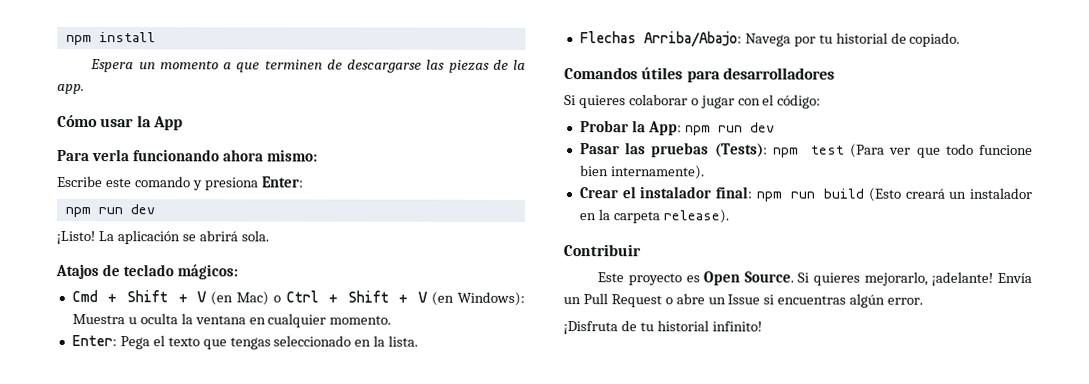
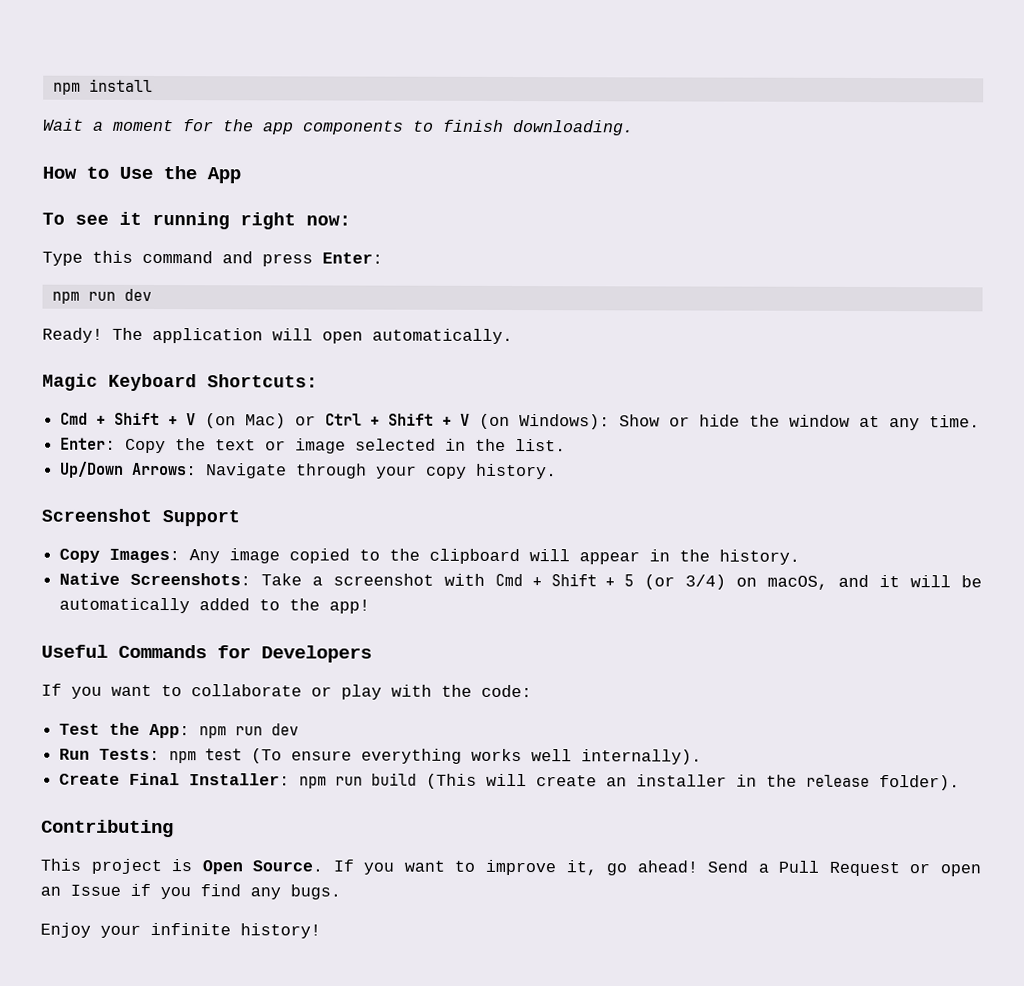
- Espera un momento a que terminen de descargarse las piezas de la app.
- Cómo usar la App
- Para verla funcionando ahora mismo:
- Escribe este comando y presiona Enter:
+ Wait a moment for the app components to finish downloading.
+ How to Use the App
+ To see it running right now:
+ Type this command and press Enter:
  npm run dev
- ¡Listo! La aplicación se abrirá sola.
- Atajos de teclado mágicos:
+ Ready! The application will open automatically.
+ Magic Keyboard Shortcuts:
- Cmd + Shift + V (en Mac) o Ctrl + Shift + V (en Windows): Muestra u oculta la ventana en cualquier momento.
- Enter: Pega el texto que tengas seleccionado en la lista.
- Flechas Arriba/Abajo: Navega por tu historial de copiado.
- Comandos útiles para desarrolladores
- Si quieres colaborar o jugar con el código:
- Probar la App: npm run dev
- Pasar las pruebas (Tests): npm test (Para ver que todo funcione bien internamente).
- Crear el instalador final: npm run build (Esto creará un instalador en la carpeta release).
- Contribuir
- Este proyecto es Open Source. Si quieres mejorarlo, ¡adelante! Envía un Pull Request o abre un Issue si encuentras algún error.
- ¡Disfruta de tu historial infinito!
+ Cmd + Shift + V (on Mac) or Ctrl + Shift + V (on Windows): Show or hide the window at any time.
+ Enter: Copy the text or image selected in the list.
+ Up/Down Arrows: Navigate through your copy history.
+ Screenshot Support
+ Copy Images: Any image copied to the clipboard will appear in the history.
+ Native Screenshots: Take a screenshot with Cmd + Shift + 5 (or 3/4) on macOS, and it will be automatically added to the app!
+ Useful Commands for Developers
+ If you want to collaborate or play with the code:
+ Test the App: npm run dev
+ Run Tests: npm test (To ensure everything works well internally).
+ Create Final Installer: npm run build (This will create an installer in the release folder).
+ Contributing
+ This project is Open Source. If you want to improve it, go ahead! Send a Pull Request or open an Issue if you find any bugs.
+ Enjoy your infinite history!

